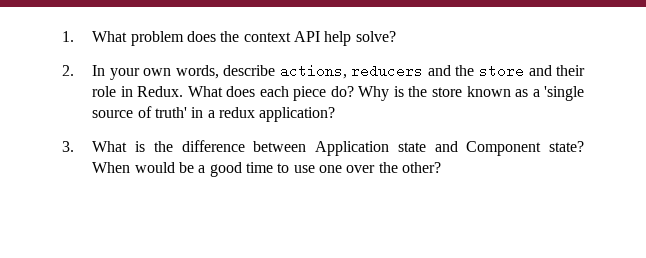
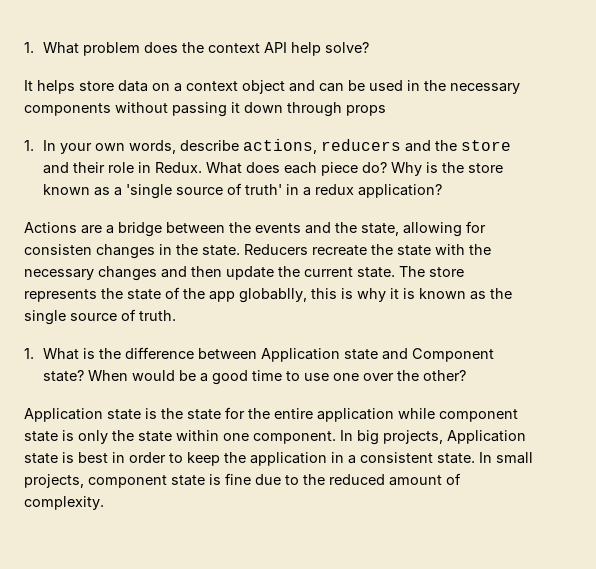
- 2. In your own words, describe actions, reducers and the store and their role in Redux.
+ It helps store data on a context object and can be used in the necessary components without passing it down through props
+ 1. In your own words, describe actions, reducers and the store and their role in Redux.
- 3. What is the difference between Application state and Component state?
+ Actions are a bridge between the events and the state, allowing for consisten changes in the state. Reducers recreate the state with the necessary changes and then update the current state. The store represents the state of the app globablly, this is why it is known as the single source of truth.
+ 1. What is the difference between Application state and Component state?
+ Application state is the state for the entire application while component state is only the state within one component. In big projects, Application state is best in order to keep the application in a consistent state. In small projects, component state is fine due to the reduced amount of complexity.

